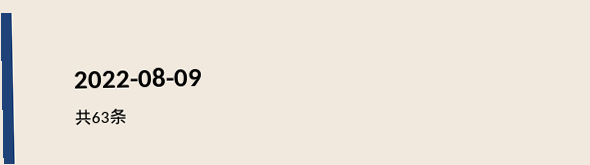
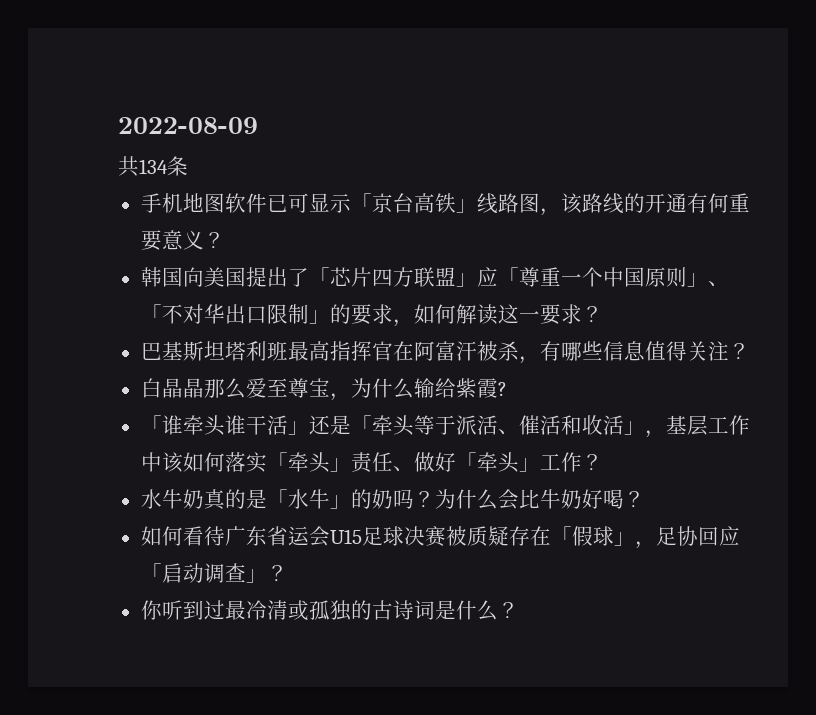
- 共63条
+ 共134条
+ 手机地图软件已可显示「京台高铁」线路图，该路线的开通有何重要意义？
+ 韩国向美国提出了「芯片四方联盟」应「尊重一个中国原则」、「不对华出口限制」的要求，如何解读这一要求？
+ 巴基斯坦塔利班最高指挥官在阿富汗被杀，有哪些信息值得关注？
+ 白晶晶那么爱至尊宝，为什么输给紫霞?
+ 「谁牵头谁干活」还是「牵头等于派活、催活和收活」，基层工作中该如何落实「牵头」责任、做好「牵头」工作？
+ 水牛奶真的是「水牛」的奶吗？为什么会比牛奶好喝？
+ 如何看待广东省运会U15足球决赛被质疑存在「假球」，足协回应「启动调查」？
+ 你听到过最冷清或孤独的古诗词是什么？

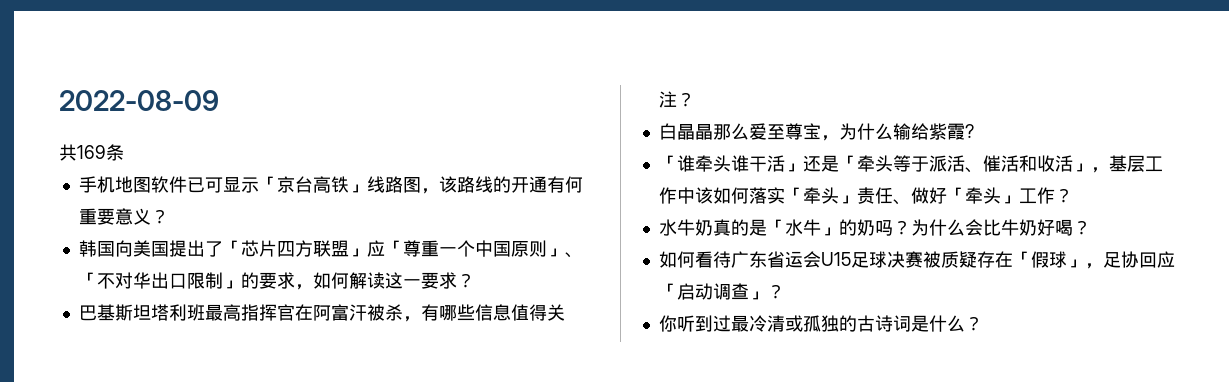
- 共134条
+ 共169条

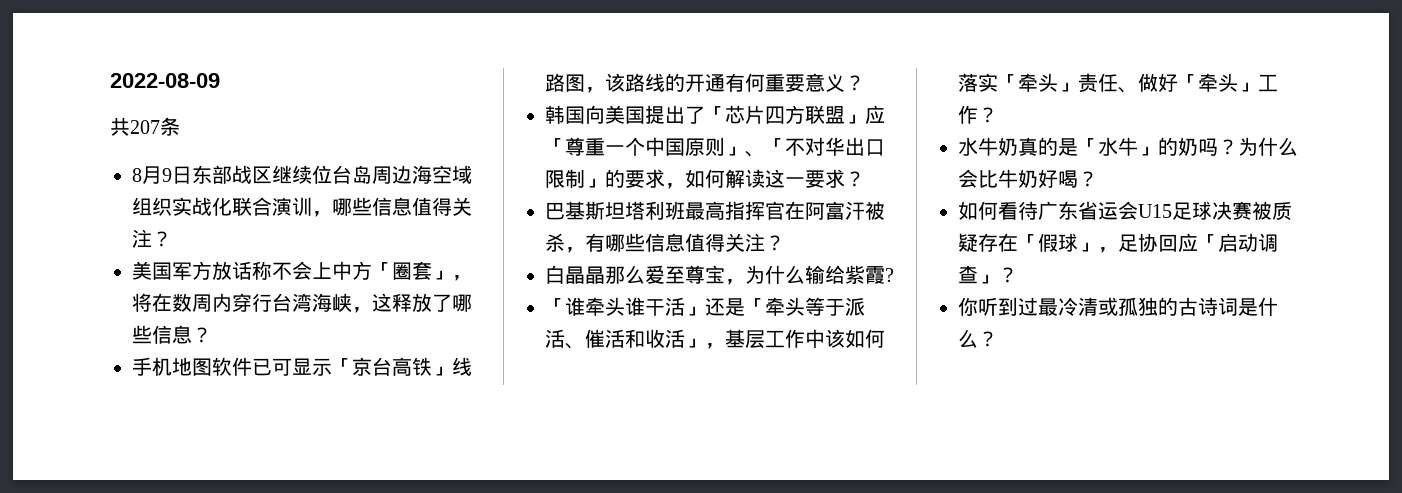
- 共169条
+ 共207条
+ 8月9日东部战区继续位台岛周边海空域组织实战化联合演训，哪些信息值得关注？
+ 美国军方放话称不会上中方「圈套」，将在数周内穿行台湾海峡，这释放了哪些信息？

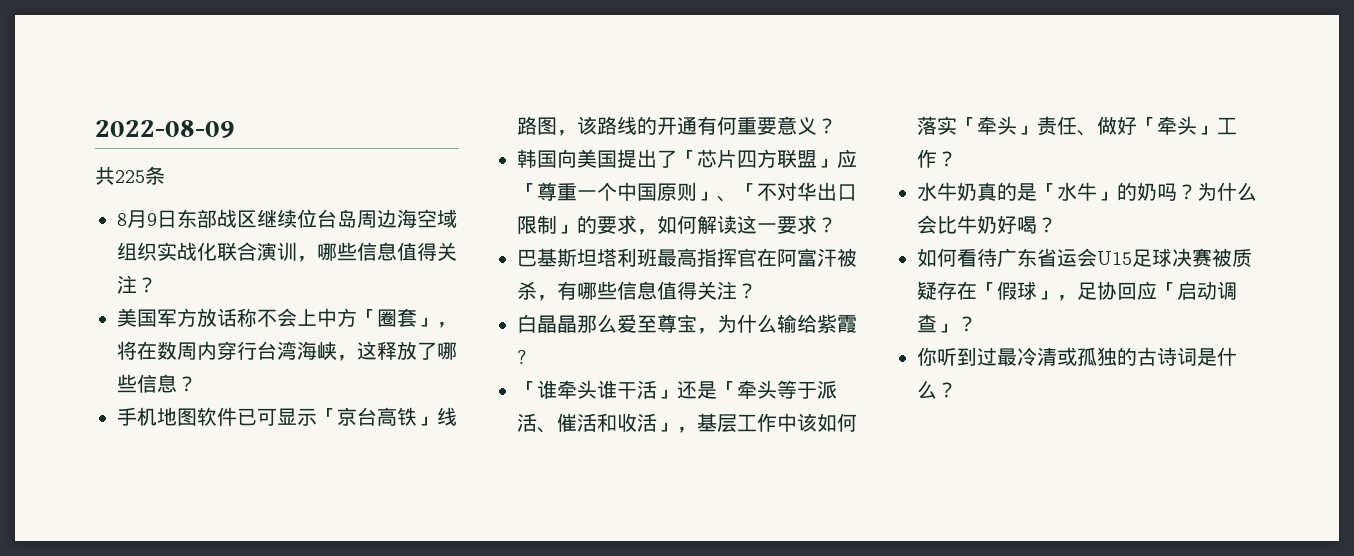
- 共207条
+ 共225条

